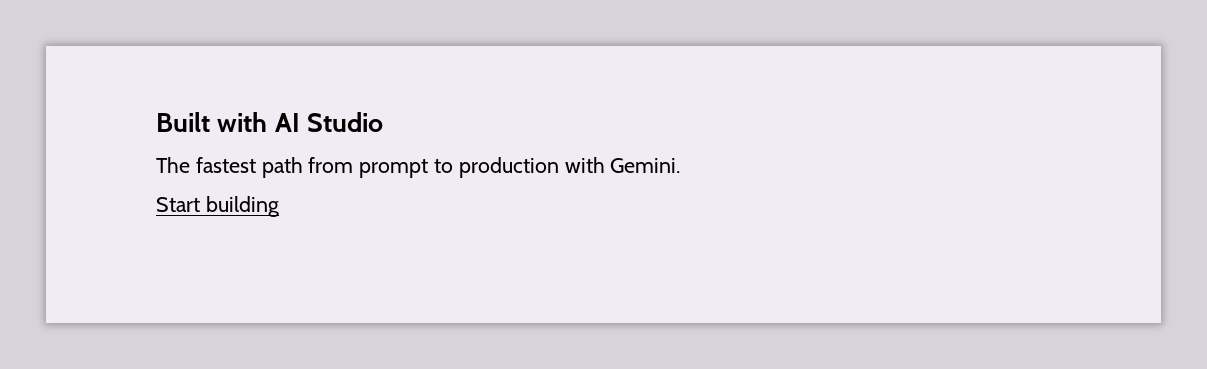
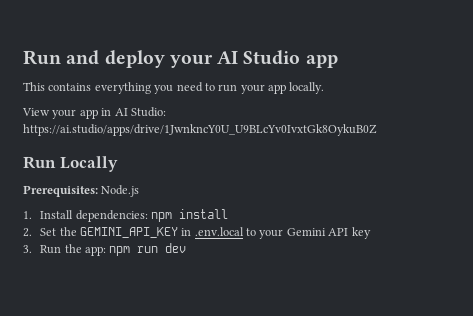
- Built with AI Studio
- The fastest path from prompt to production with Gemini.
- Start building
+ Run and deploy your AI Studio app
+ This contains everything you need to run your app locally.
+ View your app in AI Studio: https://ai.studio/apps/drive/1JwnkncY0U_U9BLcYv0IvxtGk8OykuB0Z
+ Run Locally
+ Prerequisites: Node.js
+ 1. Install dependencies: npm install
+ 2. Set the GEMINI_API_KEY in .env.local to your Gemini API key
+ 3. Run the app: npm run dev

